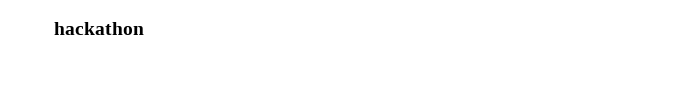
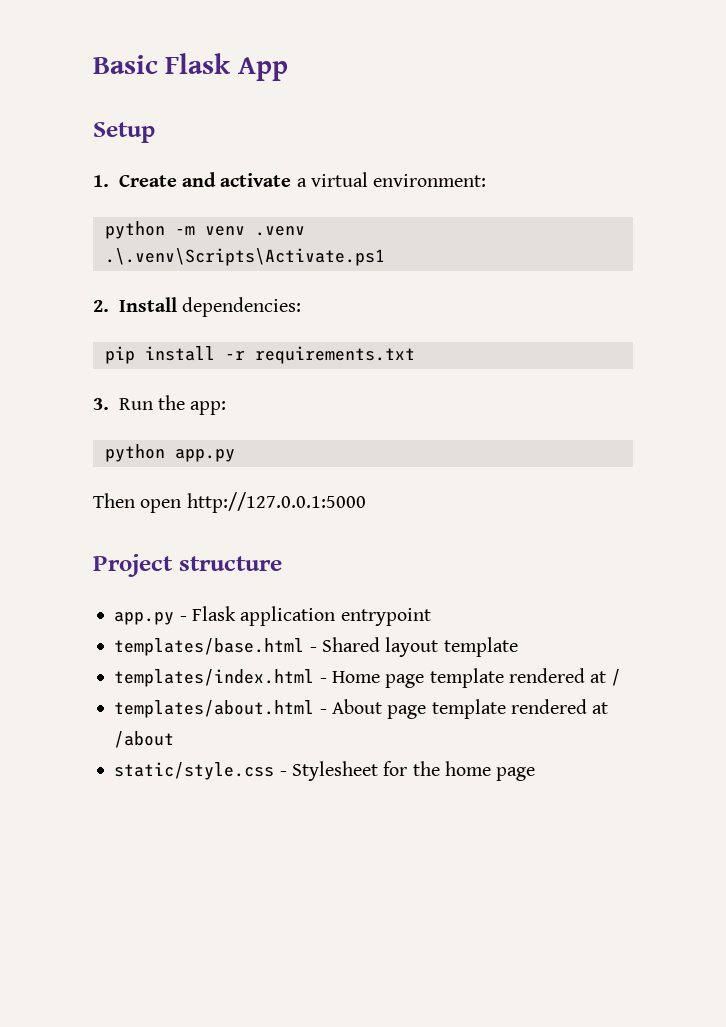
- hackathon
+ Basic Flask App
+ Setup
+ 1. Create and activate a virtual environment:
+ python -m venv .venv
+ .\.venv\Scripts\Activate.ps1
+ 2. Install dependencies:
+ pip install -r requirements.txt
+ 3. Run the app:
+ python app.py
+ Then open http://127.0.0.1:5000
+ Project structure
+ app.py - Flask application entrypoint
+ templates/base.html - Shared layout template
+ templates/index.html - Home page template rendered at /
+ templates/about.html - About page template rendered at /about
+ static/style.css - Stylesheet for the home page

